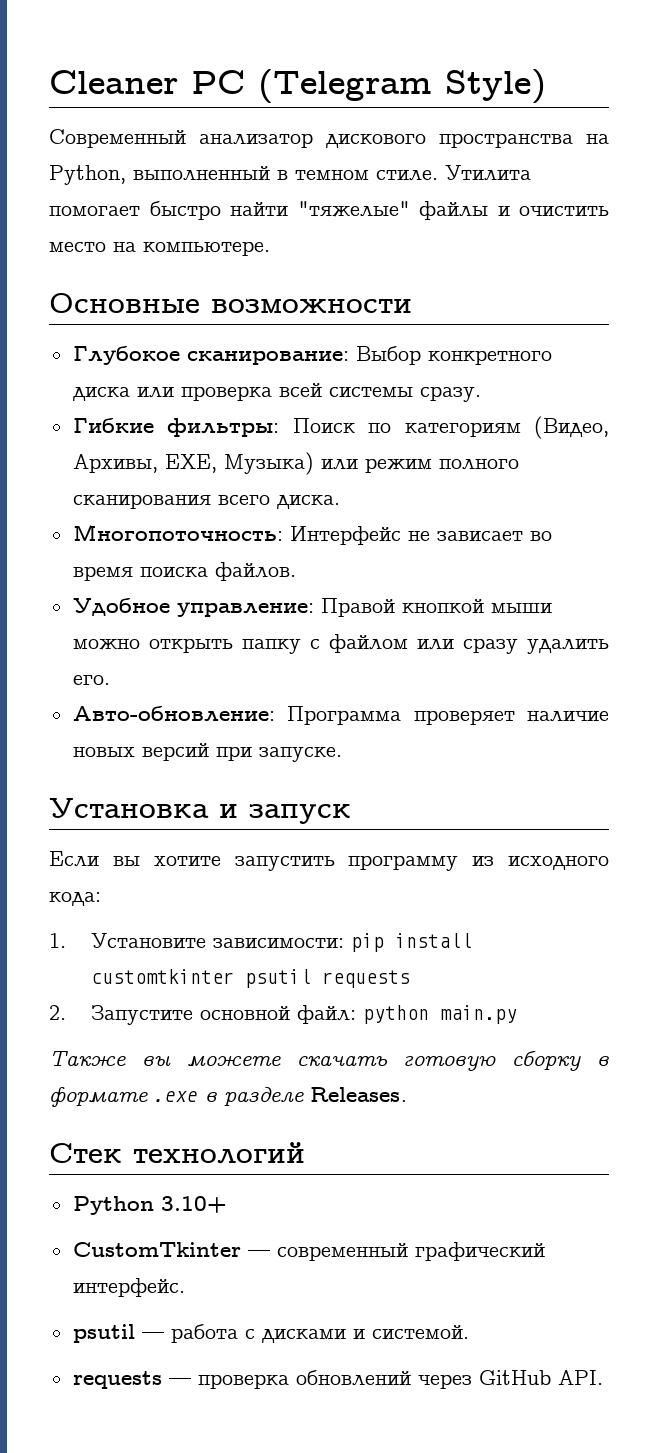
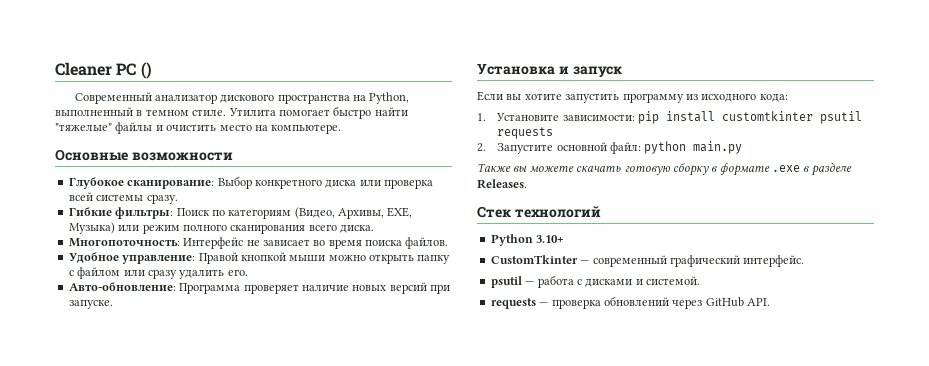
- Cleaner PC (Telegram Style)
+ Cleaner PC ()

